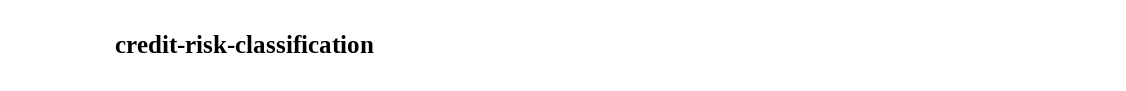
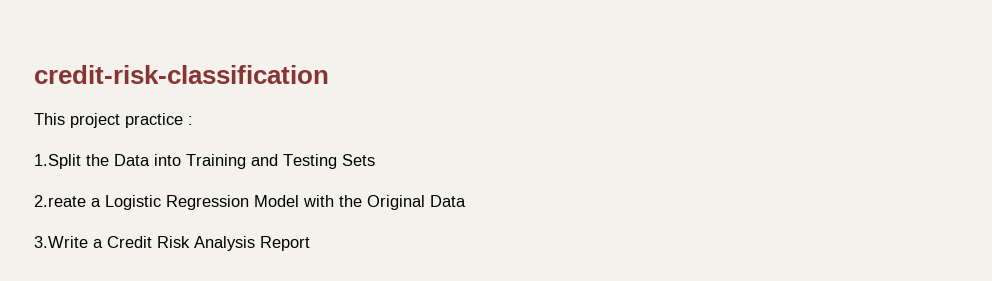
+ This project practice :
+ 1.Split the Data into Training and Testing Sets
+ 2.reate a Logistic Regression Model with the Original Data
+ 3.Write a Credit Risk Analysis Report

